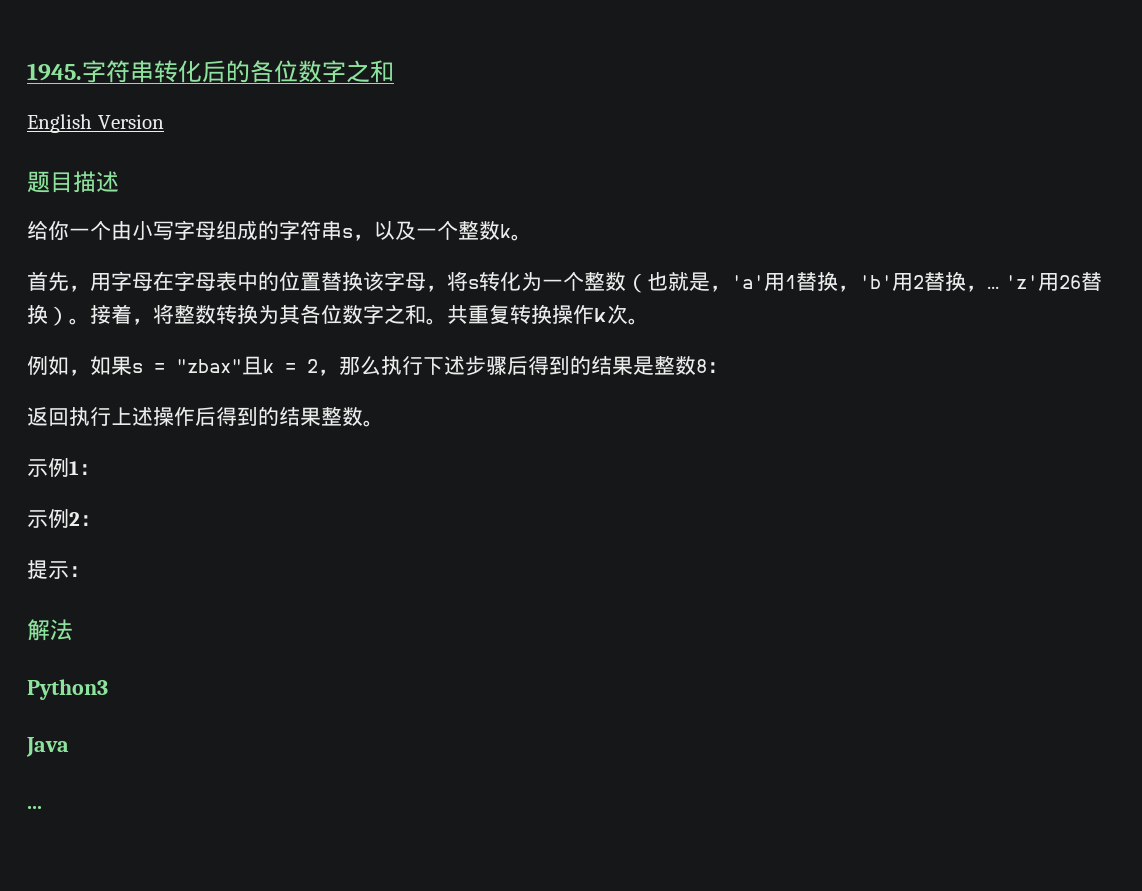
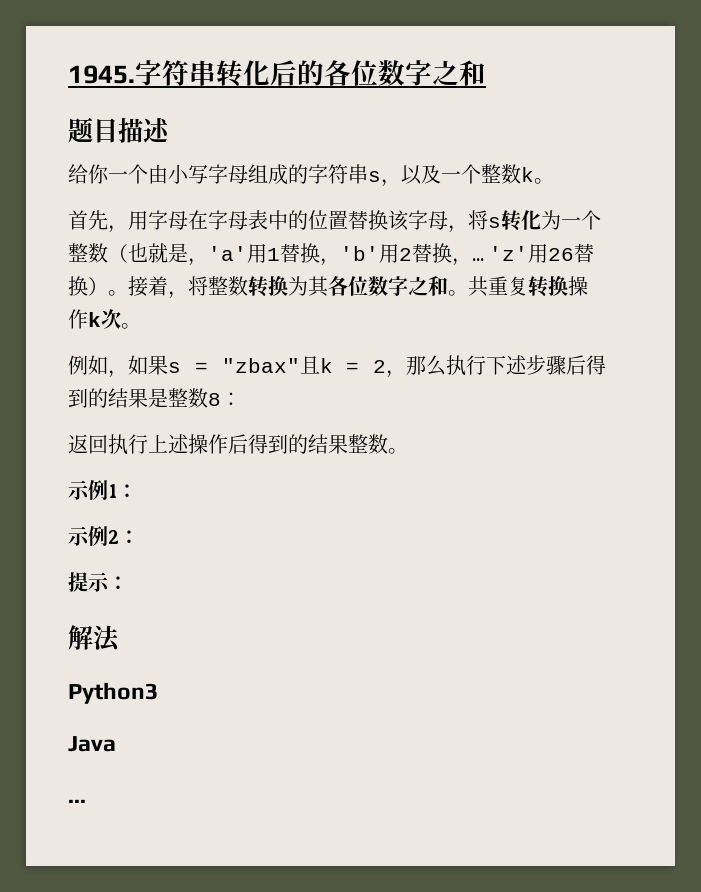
- English Version

